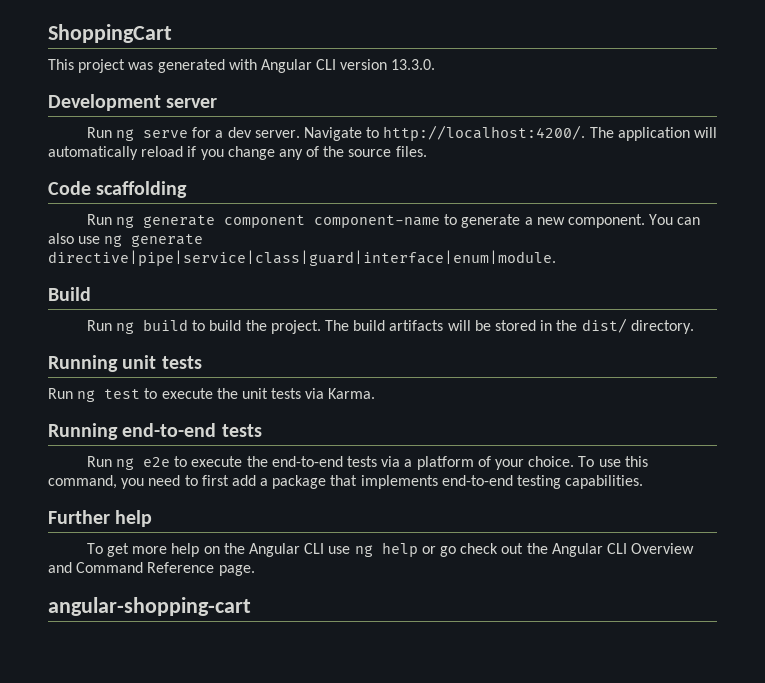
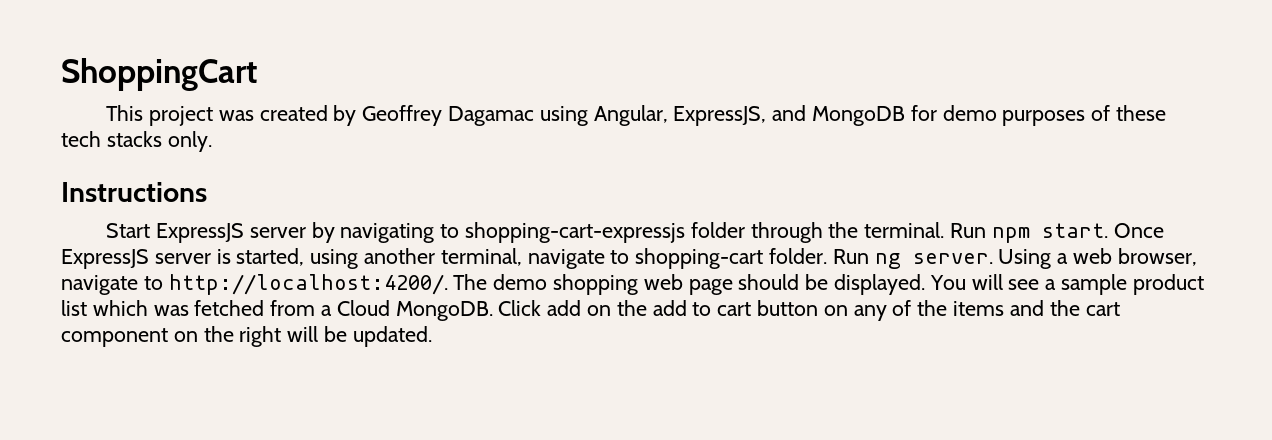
- This project was generated with Angular CLI version 13.3.0.
- Development server
- Run ng serve for a dev server. Navigate to http://localhost:4200/. The application will automatically reload if you change any of the source files.
- Code scaffolding
- Run ng generate component component-name to generate a new component. You can also use ng generate directive|pipe|service|class|guard|interface|enum|module.
- Build
- Run ng build to build the project. The build artifacts will be stored in the dist/ directory.
- Running unit tests
- Run ng test to execute the unit tests via Karma.
- Running end-to-end tests
- Run ng e2e to execute the end-to-end tests via a platform of your choice. To use this command, you need to first add a package that implements end-to-end testing capabilities.
- Further help
- To get more help on the Angular CLI use ng help or go check out the Angular CLI Overview and Command Reference page.
- angular-shopping-cart
+ This project was created by Geoffrey Dagamac using Angular, ExpressJS, and MongoDB for demo purposes of these tech stacks only.
+ Instructions
+ Start ExpressJS server by navigating to shopping-cart-expressjs folder through the terminal. Run npm start. Once ExpressJS server is started, using another terminal, navigate to shopping-cart folder. Run ng server. Using a web browser, navigate to http://localhost:4200/. The demo shopping web page should be displayed. You will see a sample product list which was fetched from a Cloud MongoDB. Click add on the add to cart button on any of the items and the cart component on the right will be updated.

